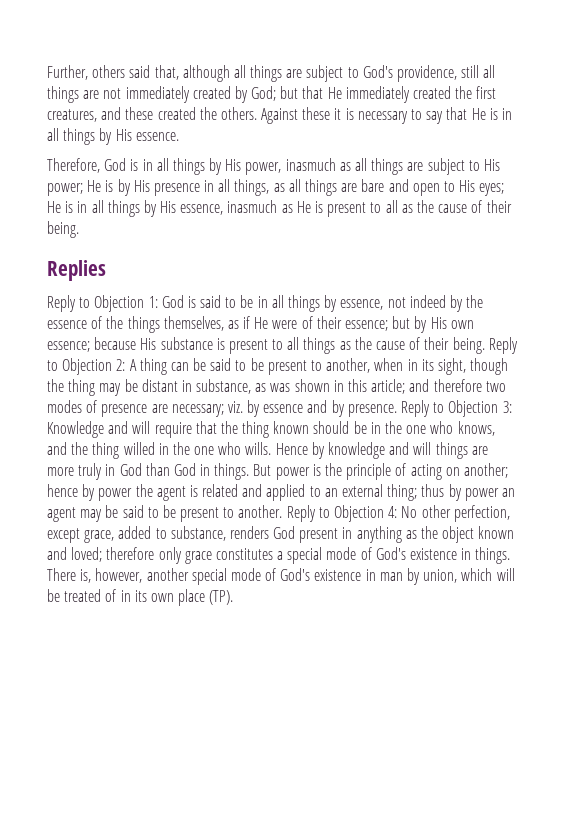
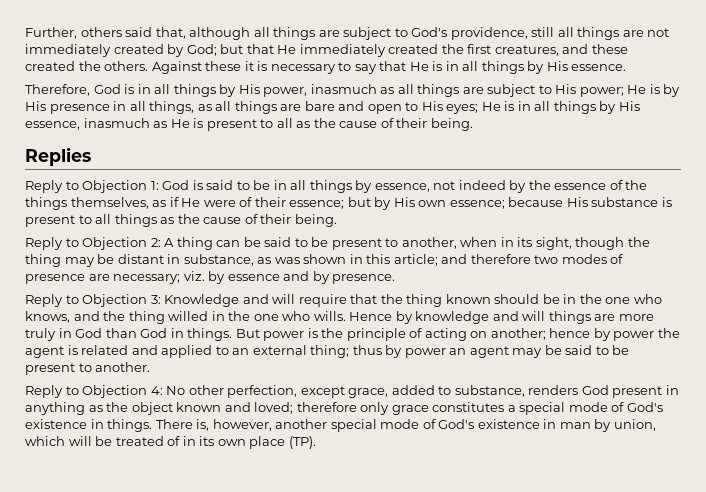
- because His substance is present to all things as the cause of their being. Reply to Objection 2:
+ because His substance is present to all things as the cause of their being.
+ Reply to Objection 2:
- viz. by essence and by presence. Reply to Objection 3:
+ viz. by essence and by presence.
+ Reply to Objection 3:
- thus by power an agent may be said to be present to another. Reply to Objection 4:
+ thus by power an agent may be said to be present to another.
+ Reply to Objection 4:

